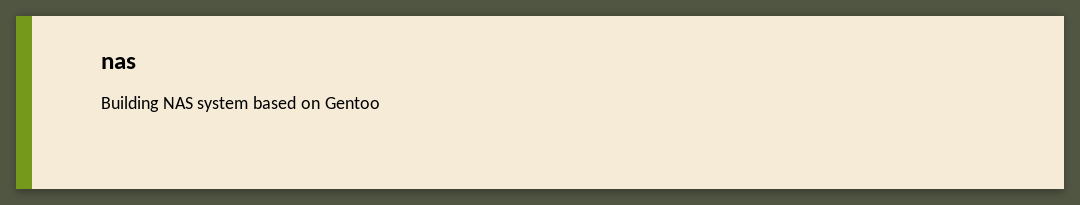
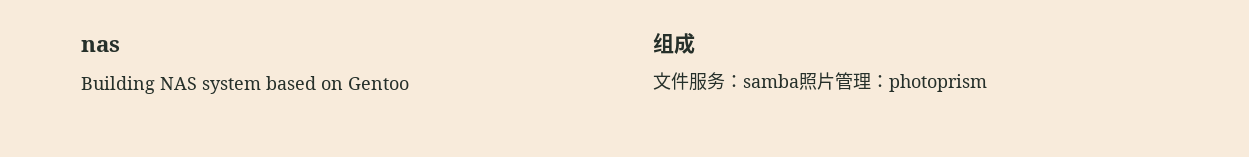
+ 组成
+ 文件服务：samba照片管理：photoprism

